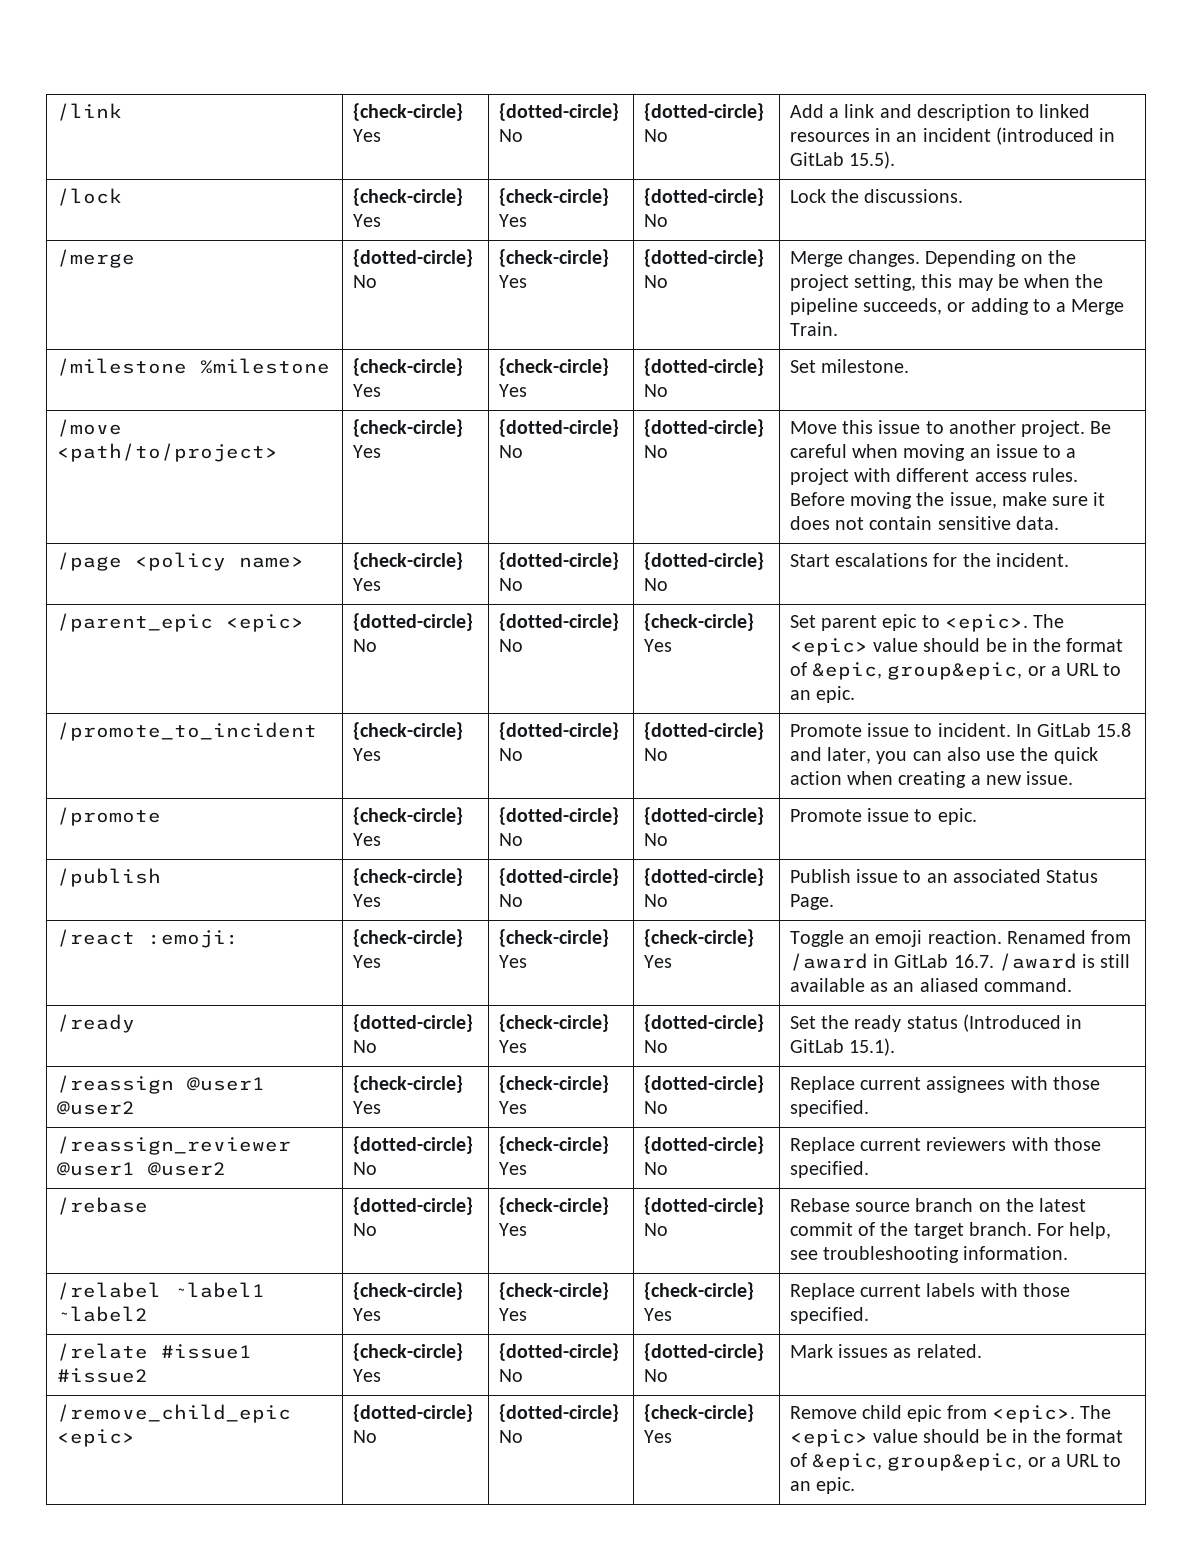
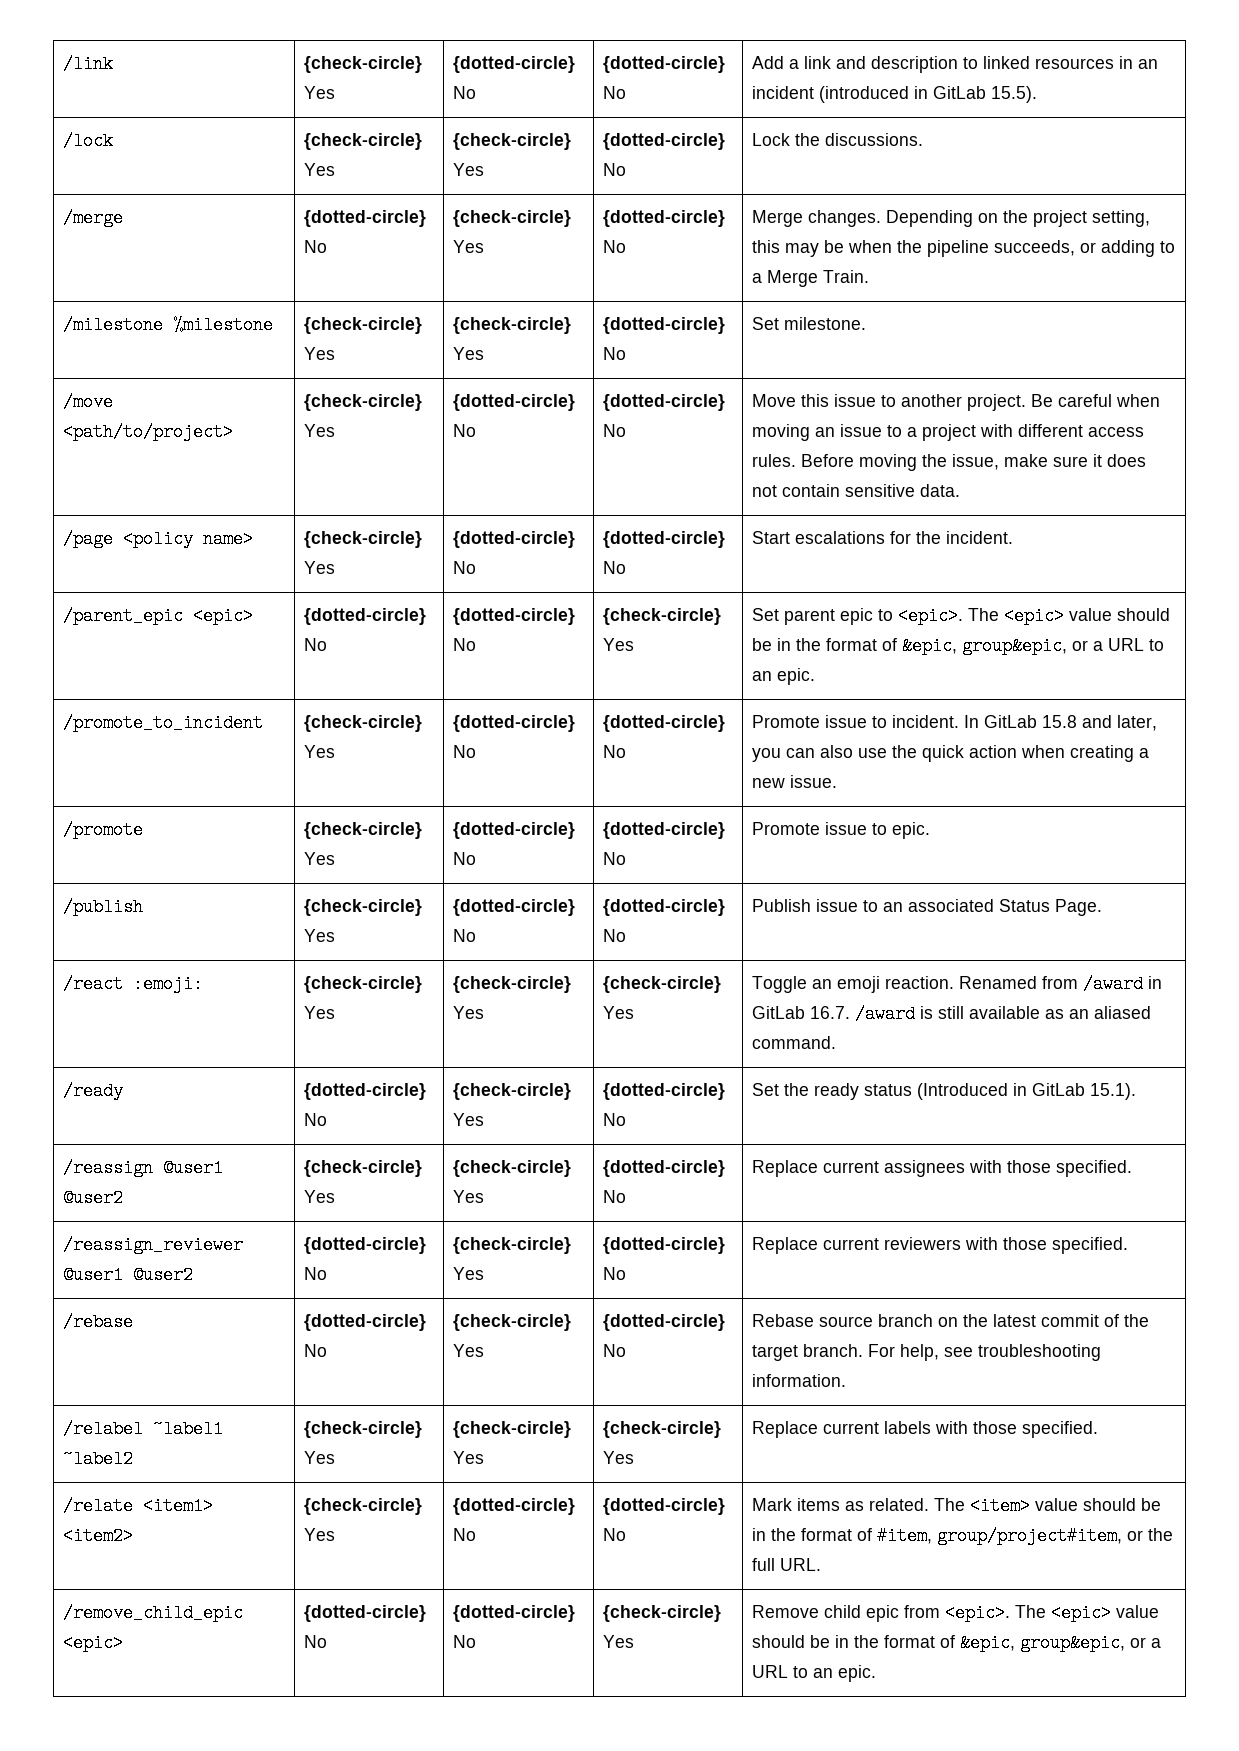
- /relate #issue1 #issue2 | {check-circle} Yes | {dotted-circle} No | {dotted-circle} No | Mark issues as related.
+ /relate <item1> <item2> | {check-circle} Yes | {dotted-circle} No | {dotted-circle} No | Mark items as related. The <item> value should be in the format of #item, group/project#item, or the full URL.

